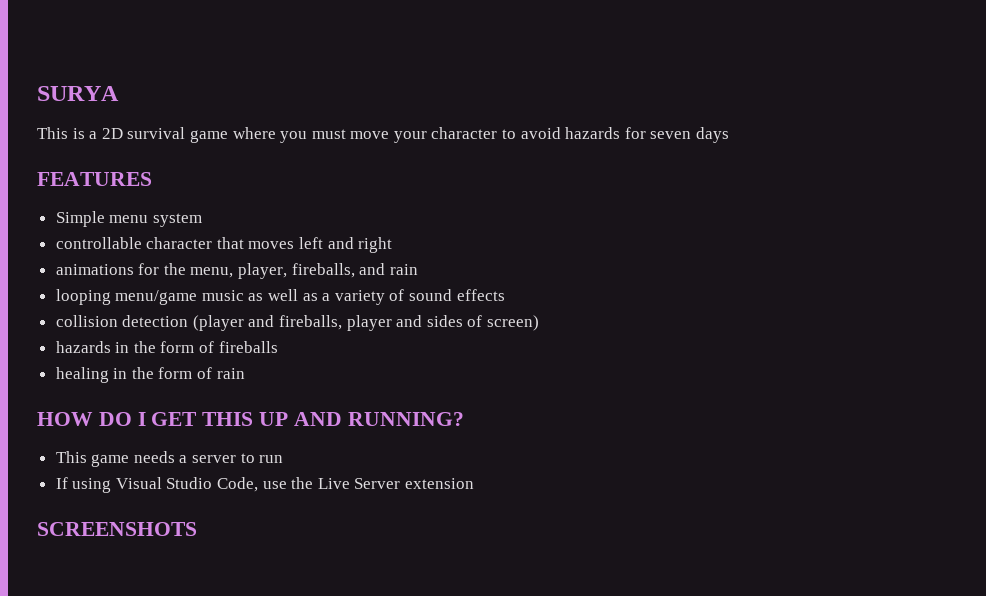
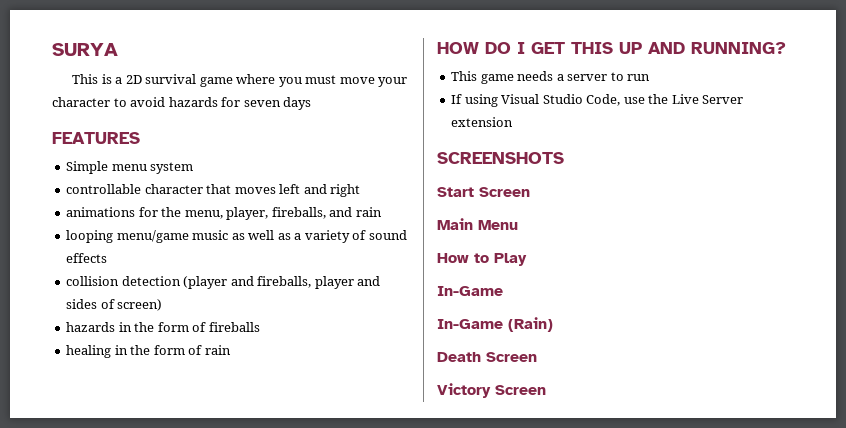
+ Start Screen
+ Main Menu
+ How to Play
+ In-Game
+ In-Game (Rain)
+ Death Screen
+ Victory Screen

